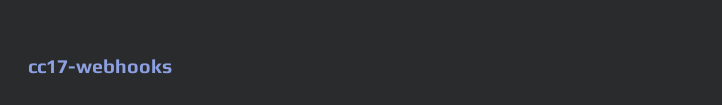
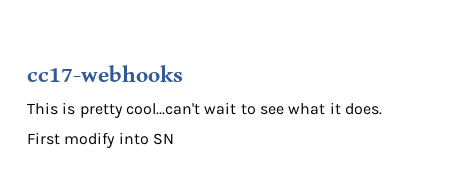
+ This is pretty cool...can't wait to see what it does.
+ First modify into SN

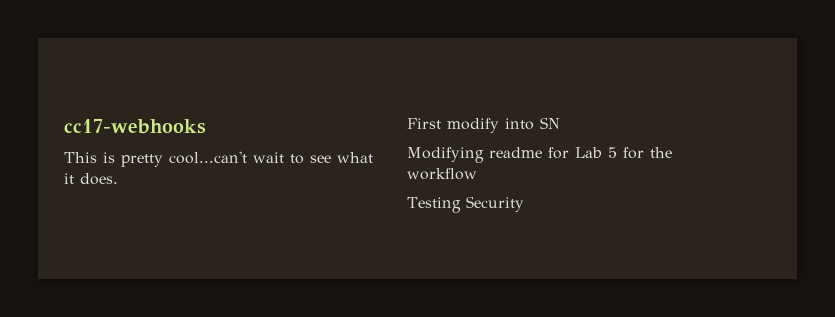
+ Modifying readme for Lab 5 for the workflow
+ Testing Security

